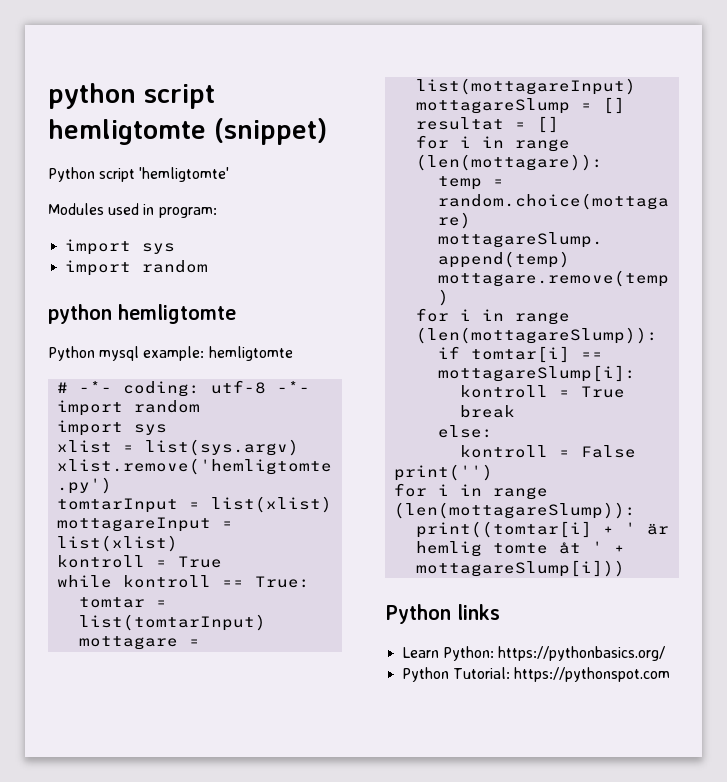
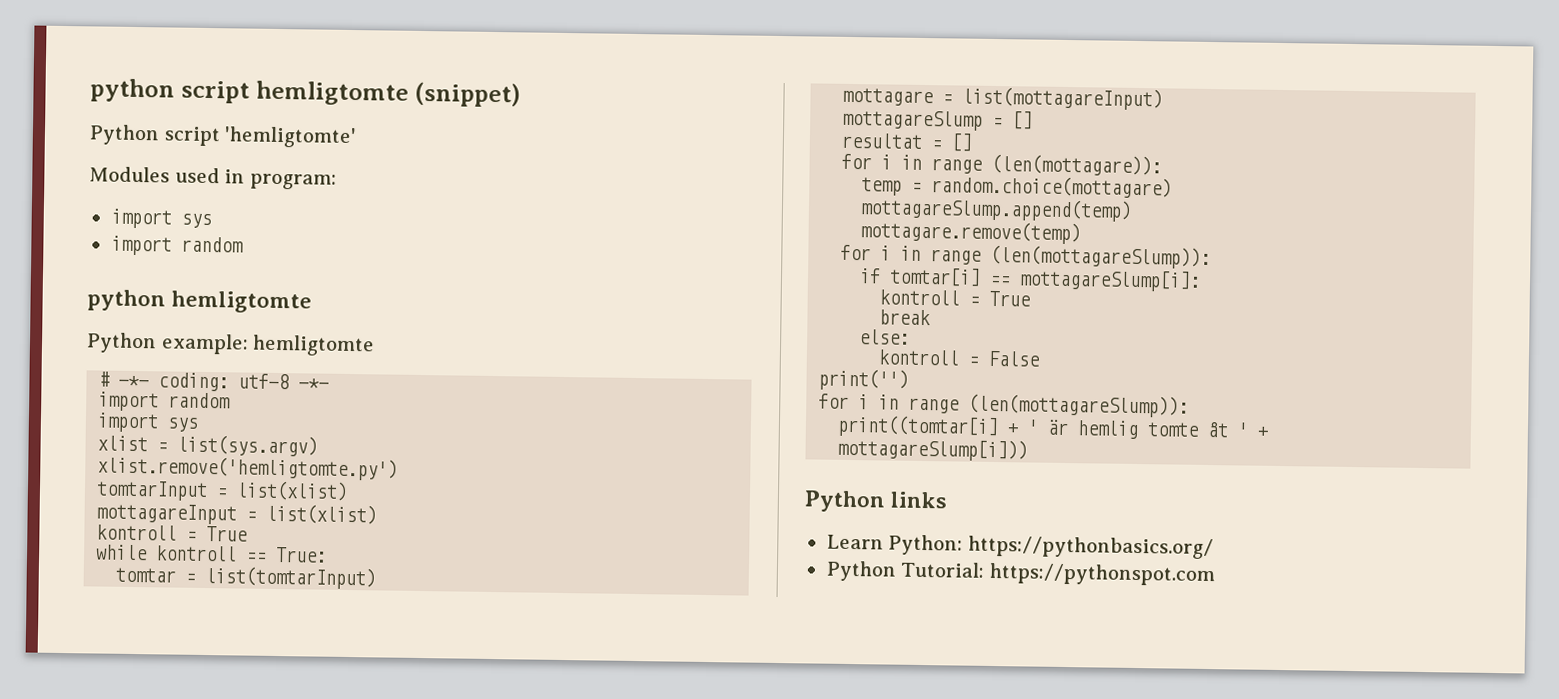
- Python mysql example: hemligtomte
+ Python example: hemligtomte

